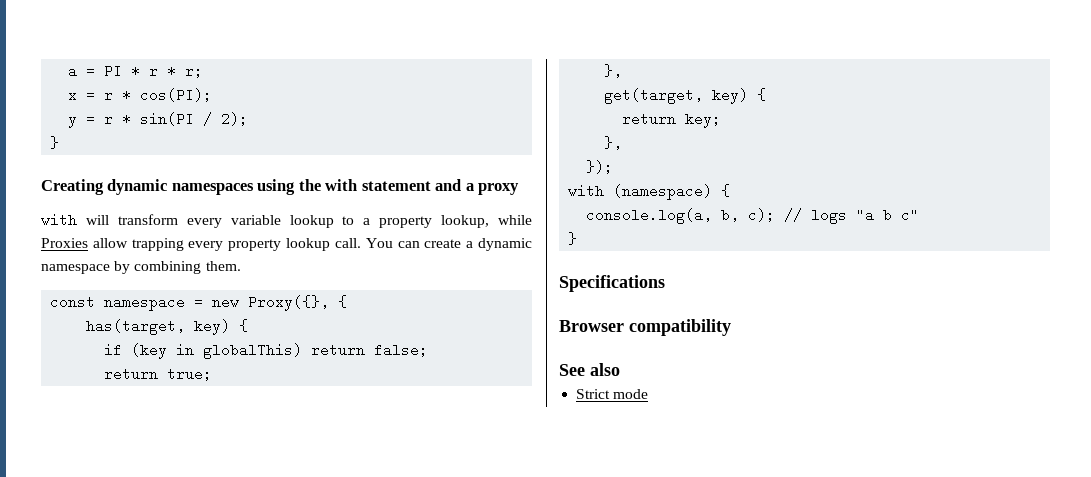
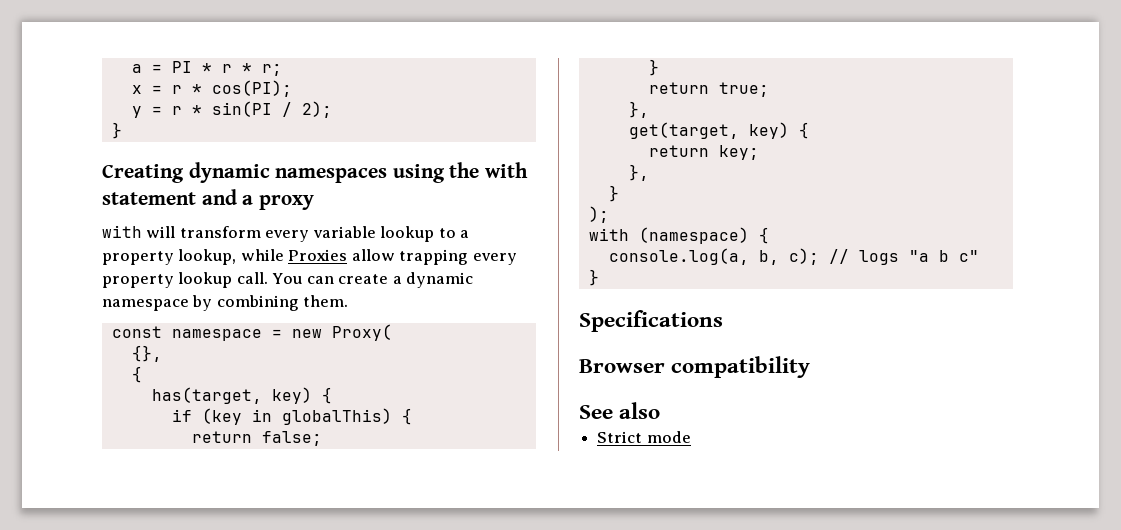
- const namespace = new Proxy({}, {
+ const namespace = new Proxy(
+ {},
+ {
- if (key in globalThis) return false;
+ if (key in globalThis) {
+ return false;
+ }
  return key;
  },
- });
+ }
+ );

